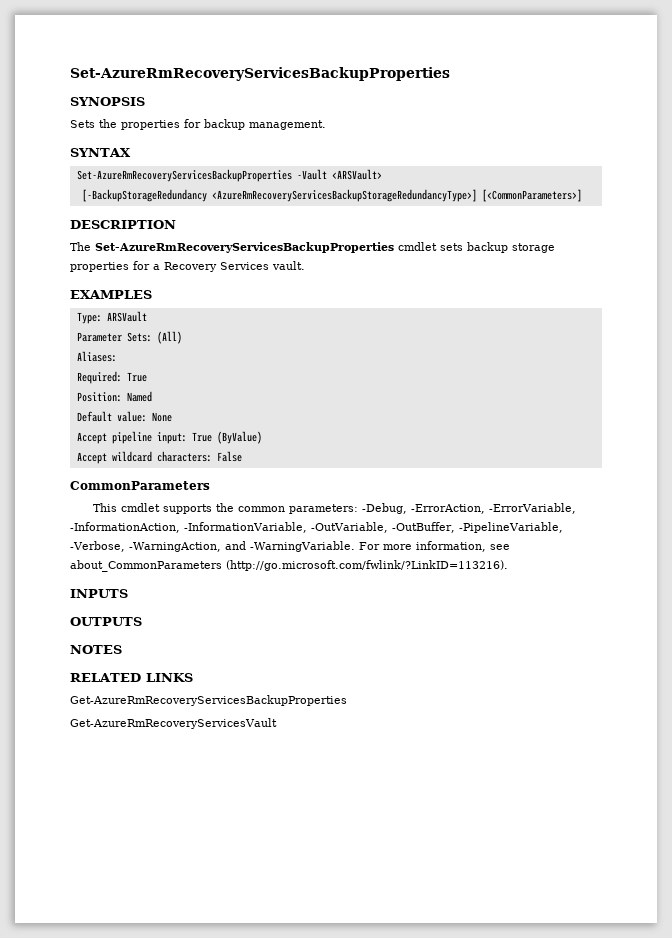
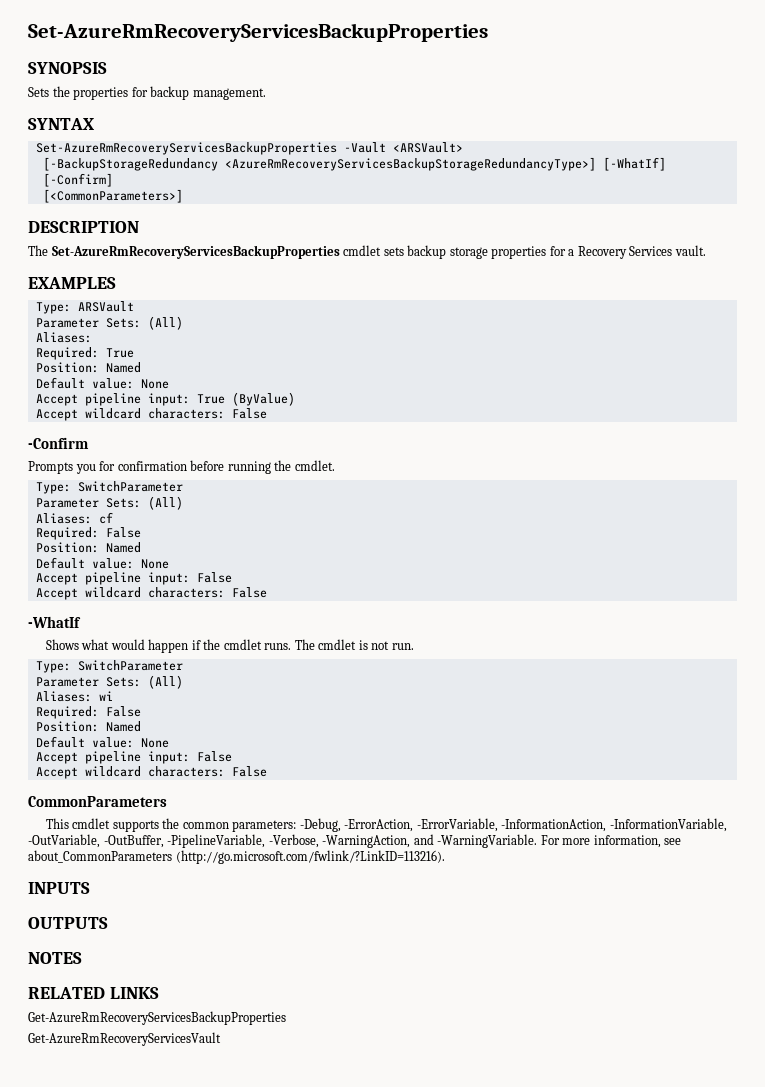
- [-BackupStorageRedundancy <AzureRmRecoveryServicesBackupStorageRedundancyType>] [<CommonParameters>]
+ [-BackupStorageRedundancy <AzureRmRecoveryServicesBackupStorageRedundancyType>] [-WhatIf] [-Confirm]
+ [<CommonParameters>]
+ -Confirm
+ Prompts you for confirmation before running the cmdlet.
+ Type: SwitchParameter
+ Parameter Sets: (All)
+ Aliases: cf
+ Required: False
+ Position: Named
+ Default value: None
+ Accept pipeline input: False
+ Accept wildcard characters: False
+ -WhatIf
+ Shows what would happen if the cmdlet runs. The cmdlet is not run.
+ Type: SwitchParameter
+ Parameter Sets: (All)
+ Aliases: wi
+ Required: False
+ Position: Named
+ Default value: None
+ Accept pipeline input: False
+ Accept wildcard characters: False

